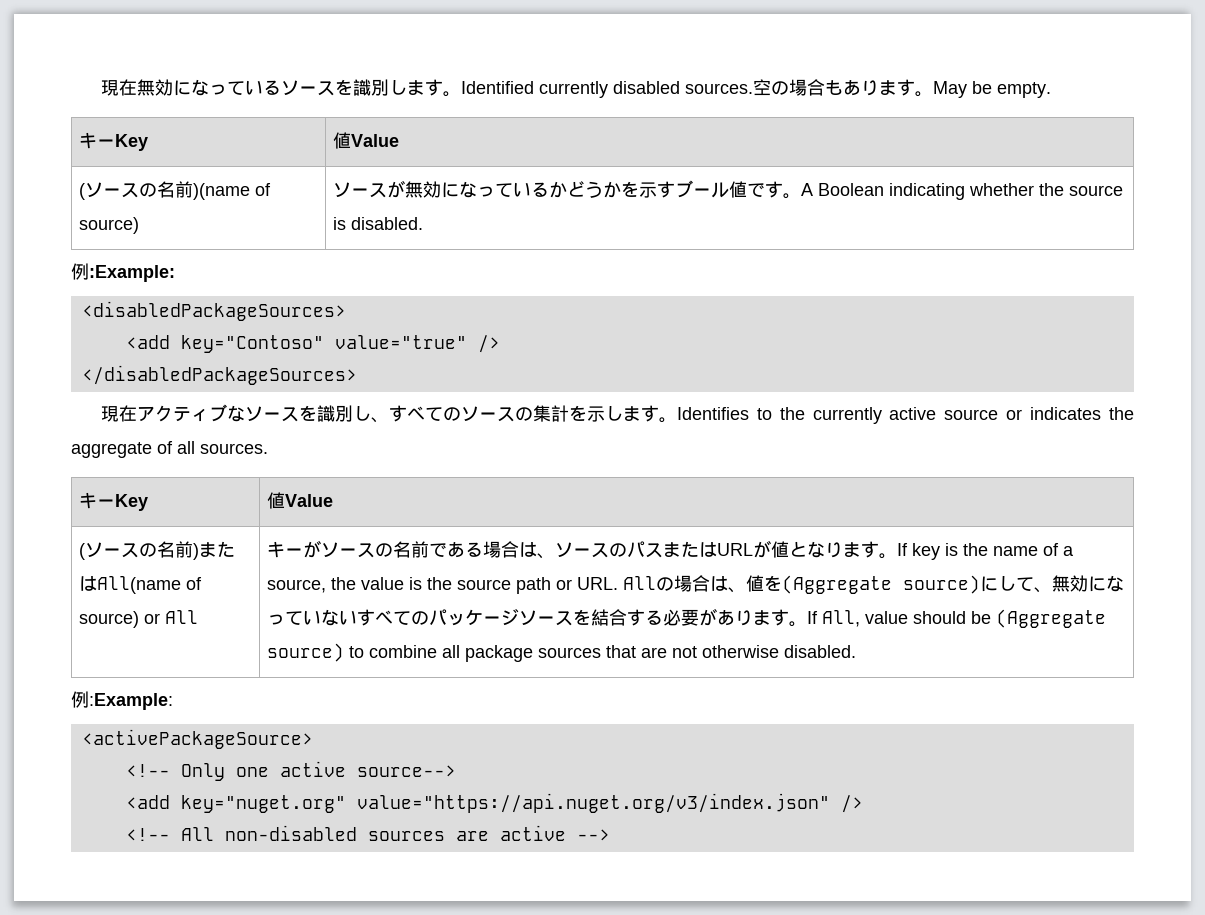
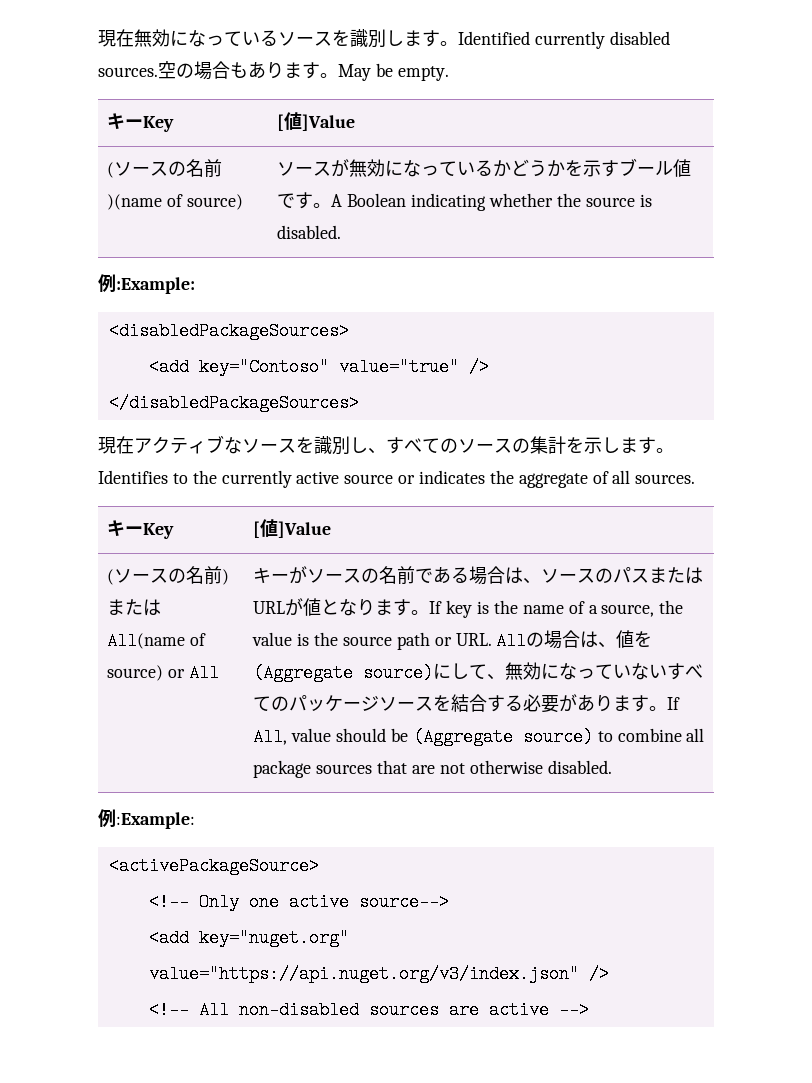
  May be empty.
- キーKey | 値Value
+ キーKey | [値]Value
  Identifies to the currently active source or indicates the aggregate of all sources.
- キーKey | 値Value
+ キーKey | [値]Value

